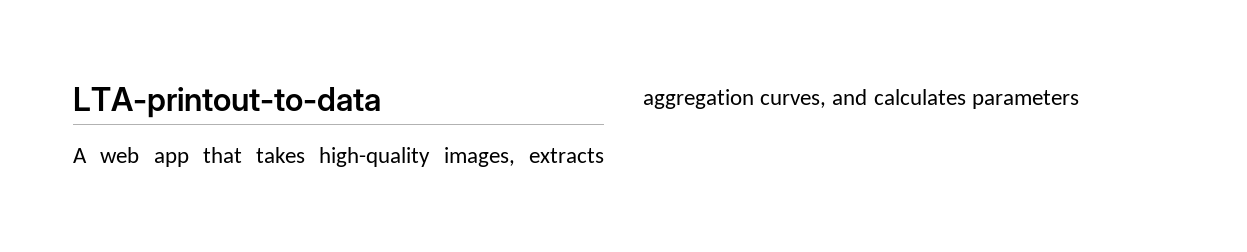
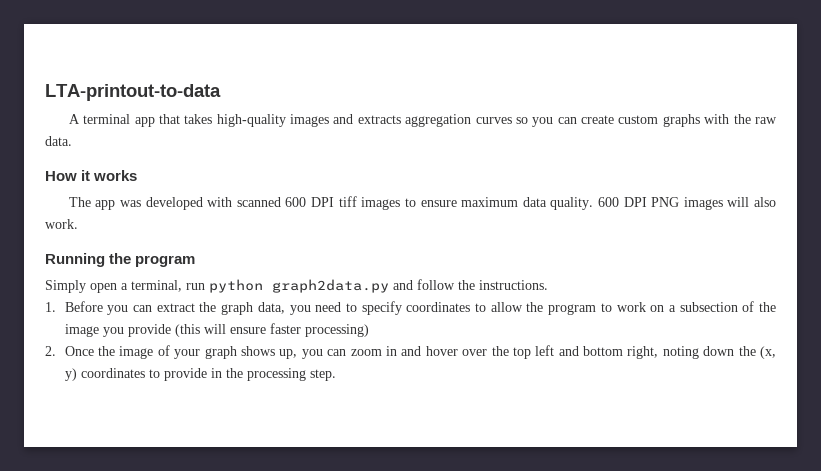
- A web app that takes high-quality images, extracts aggregation curves, and calculates parameters
+ A terminal app that takes high-quality images and extracts aggregation curves so you can create custom graphs with the raw data.
+ How it works
+ The app was developed with scanned 600 DPI tiff images to ensure maximum data quality. 600 DPI PNG images will also work.
+ Running the program
+ Simply open a terminal, run python graph2data.py and follow the instructions.
+ 1. Before you can extract the graph data, you need to specify coordinates to allow the program to work on a subsection of the image you provide (this will ensure faster processing)
+ 2. Once the image of your graph shows up, you can zoom in and hover over the top left and bottom right, noting down the (x, y) coordinates to provide in the processing step.

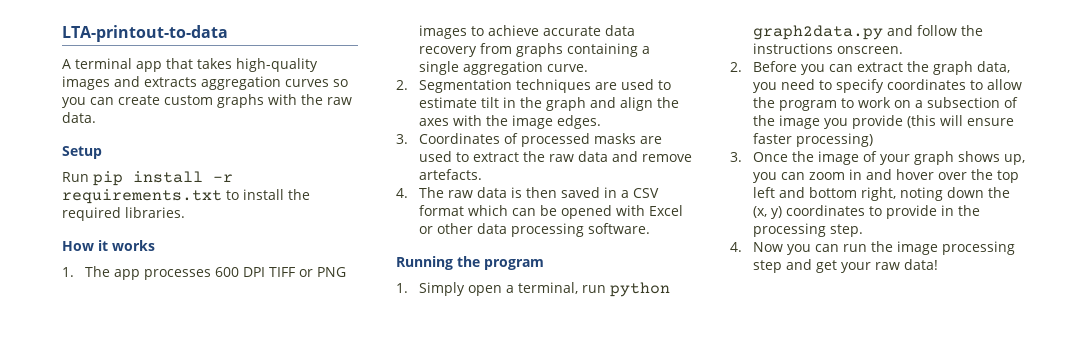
+ Setup
+ Run pip install -r requirements.txt to install the required libraries.
- The app was developed with scanned 600 DPI tiff images to ensure maximum data quality. 600 DPI PNG images will also work.
+ 1. The app processes 600 DPI TIFF or PNG images to achieve accurate data recovery from graphs containing a single aggregation curve.
+ 2. Segmentation techniques are used to estimate tilt in the graph and align the axes with the image edges.
+ 3. Coordinates of processed masks are used to extract the raw data and remove artefacts.
+ 4. The raw data is then saved in a CSV format which can be opened with Excel or other data processing software.
- Simply open a terminal, run python graph2data.py and follow the instructions.
- 1. Before you can extract the graph data, you need to specify coordinates to allow the program to work on a subsection of the image you provide (this will ensure faster processing)
+ 1. Simply open a terminal, run python graph2data.py and follow the instructions onscreen.
+ 2. Before you can extract the graph data, you need to specify coordinates to allow the program to work on a subsection of the image you provide (this will ensure faster processing)
- 2. Once the image of your graph shows up, you can zoom in and hover over the top left and bottom right, noting down the (x, y) coordinates to provide in the processing step.
+ 3. Once the image of your graph shows up, you can zoom in and hover over the top left and bottom right, noting down the (x, y) coordinates to provide in the processing step.
+ 4. Now you can run the image processing step and get your raw data!

